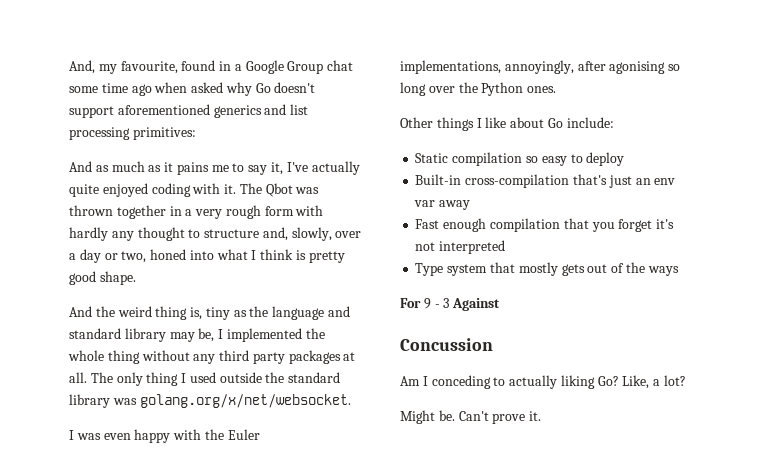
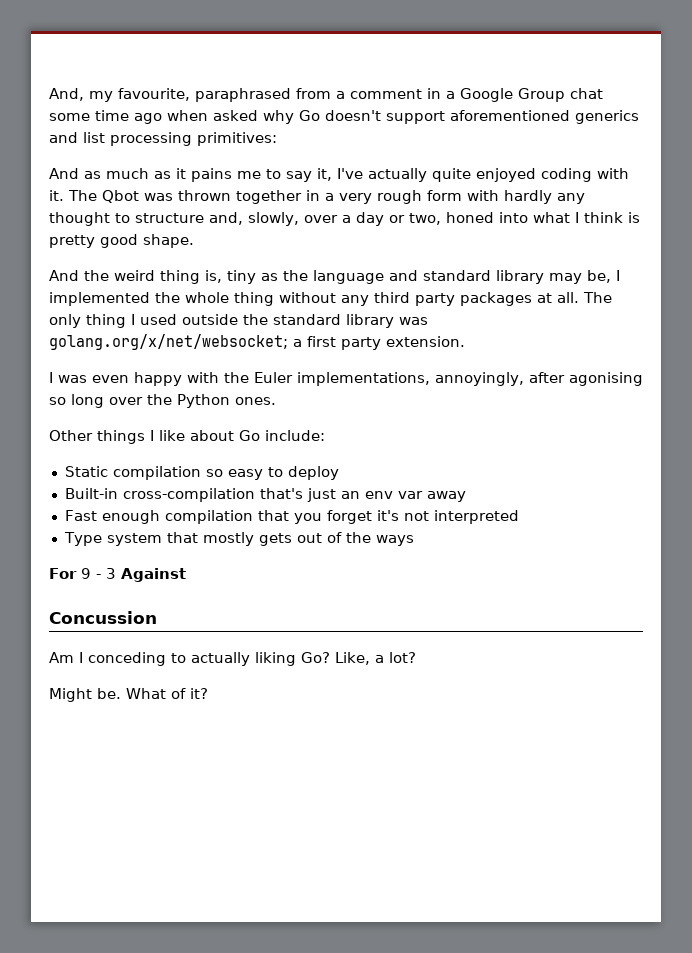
- And, my favourite, found in a Google Group chat some time ago when asked why Go doesn't support aforementioned generics and list processing primitives:
+ And, my favourite, paraphrased from a comment in a Google Group chat some time ago when asked why Go doesn't support aforementioned generics and list processing primitives:
- The only thing I used outside the standard library was golang.org/x/net/websocket.
+ The only thing I used outside the standard library was golang.org/x/net/websocket; a first party extension.
- Can't prove it.
+ What of it?

